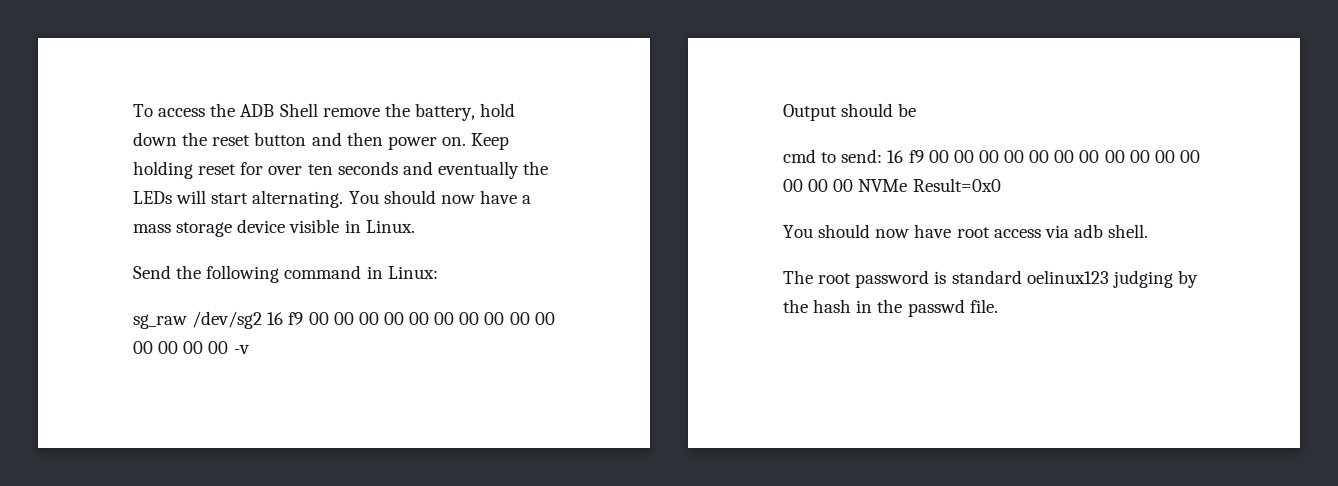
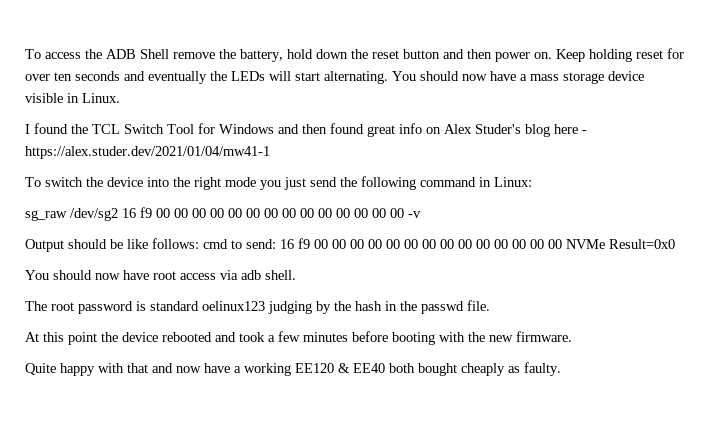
- Send the following command in Linux:
+ I found the TCL Switch Tool for Windows and then found great info on Alex Studer's blog here - https://alex.studer.dev/2021/01/04/mw41-1
+ To switch the device into the right mode you just send the following command in Linux:
- Output should be
- cmd to send: 16 f9 00 00 00 00 00 00 00 00 00 00 00 00 00 00 NVMe Result=0x0
+ Output should be like follows: cmd to send: 16 f9 00 00 00 00 00 00 00 00 00 00 00 00 00 00 NVMe Result=0x0
+ At this point the device rebooted and took a few minutes before booting with the new firmware.
+ Quite happy with that and now have a working EE120 & EE40 both bought cheaply as faulty.

